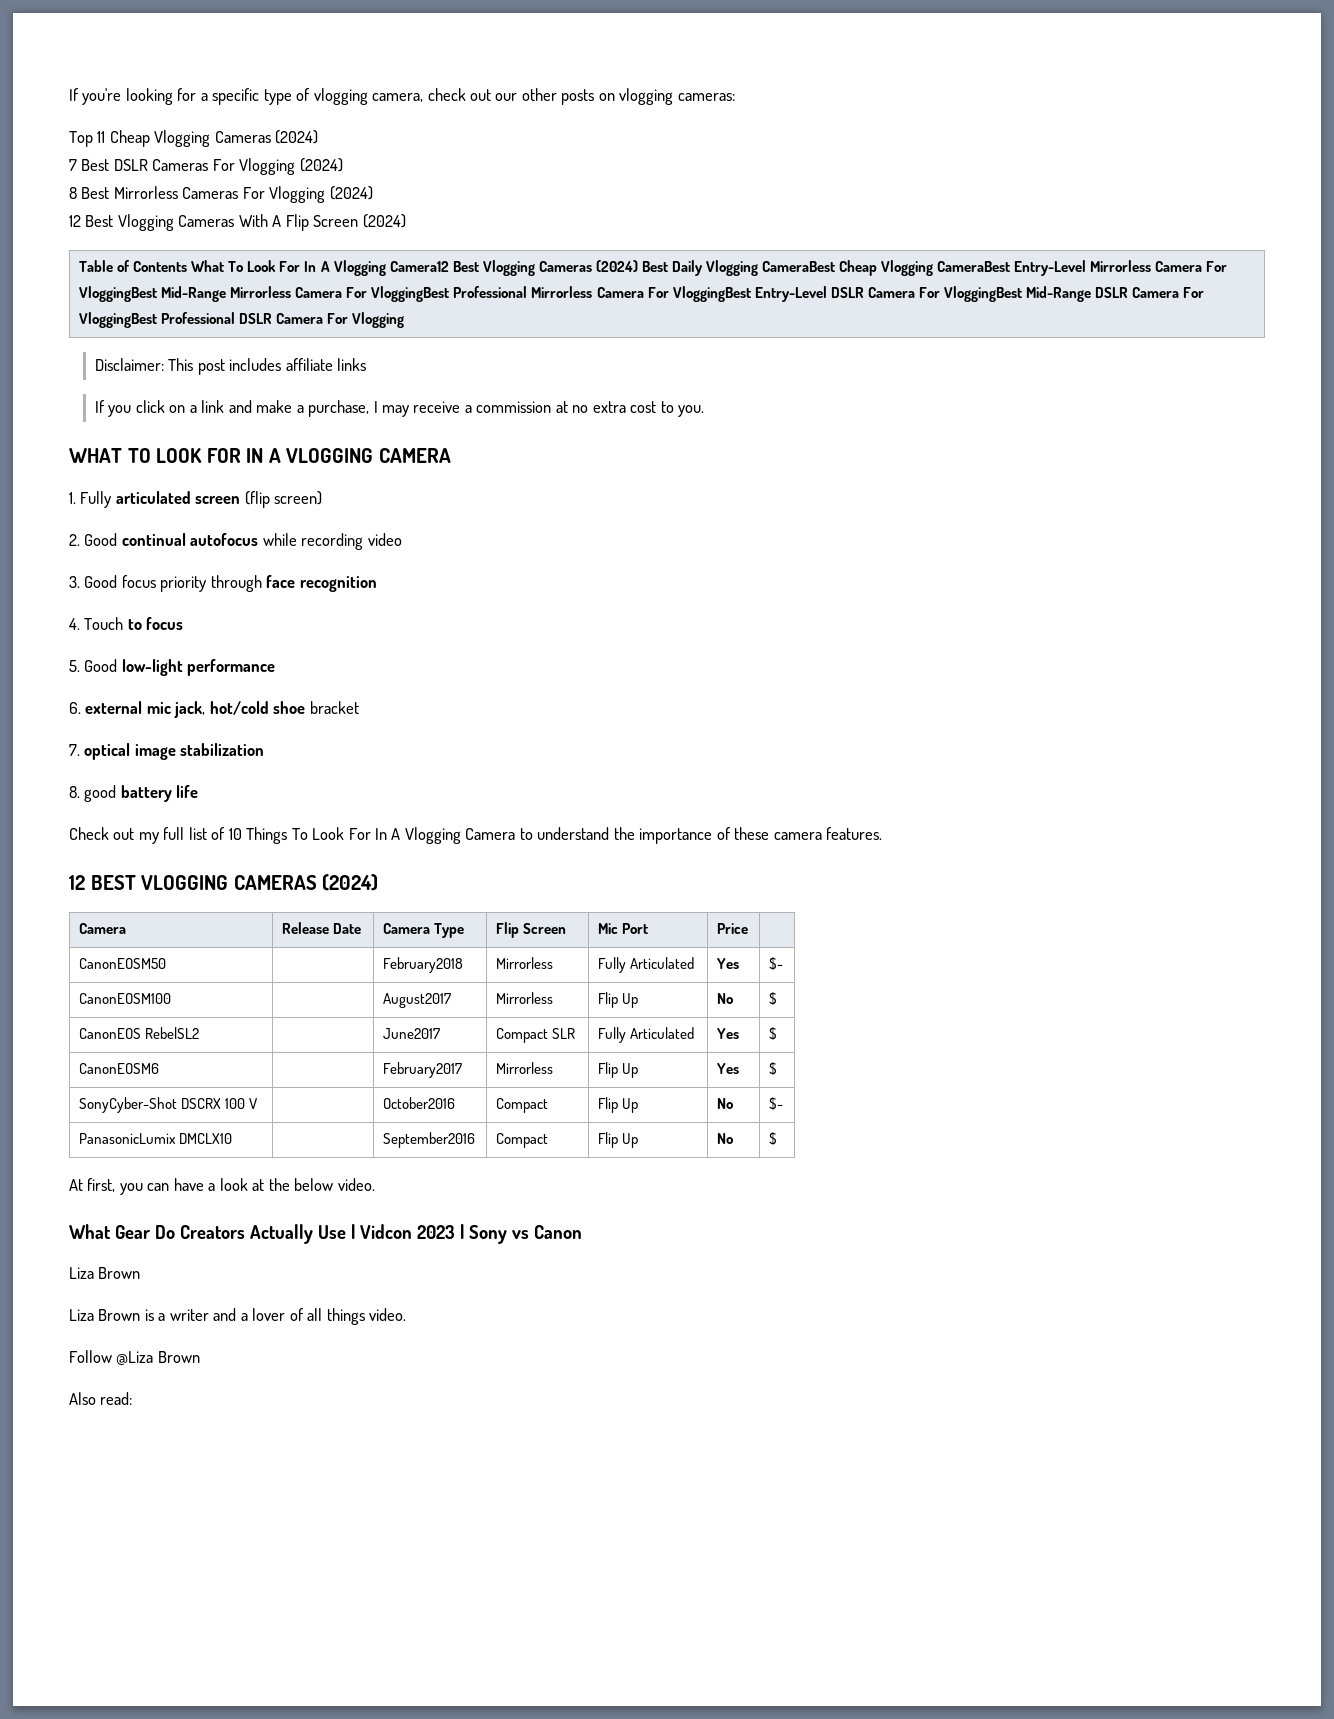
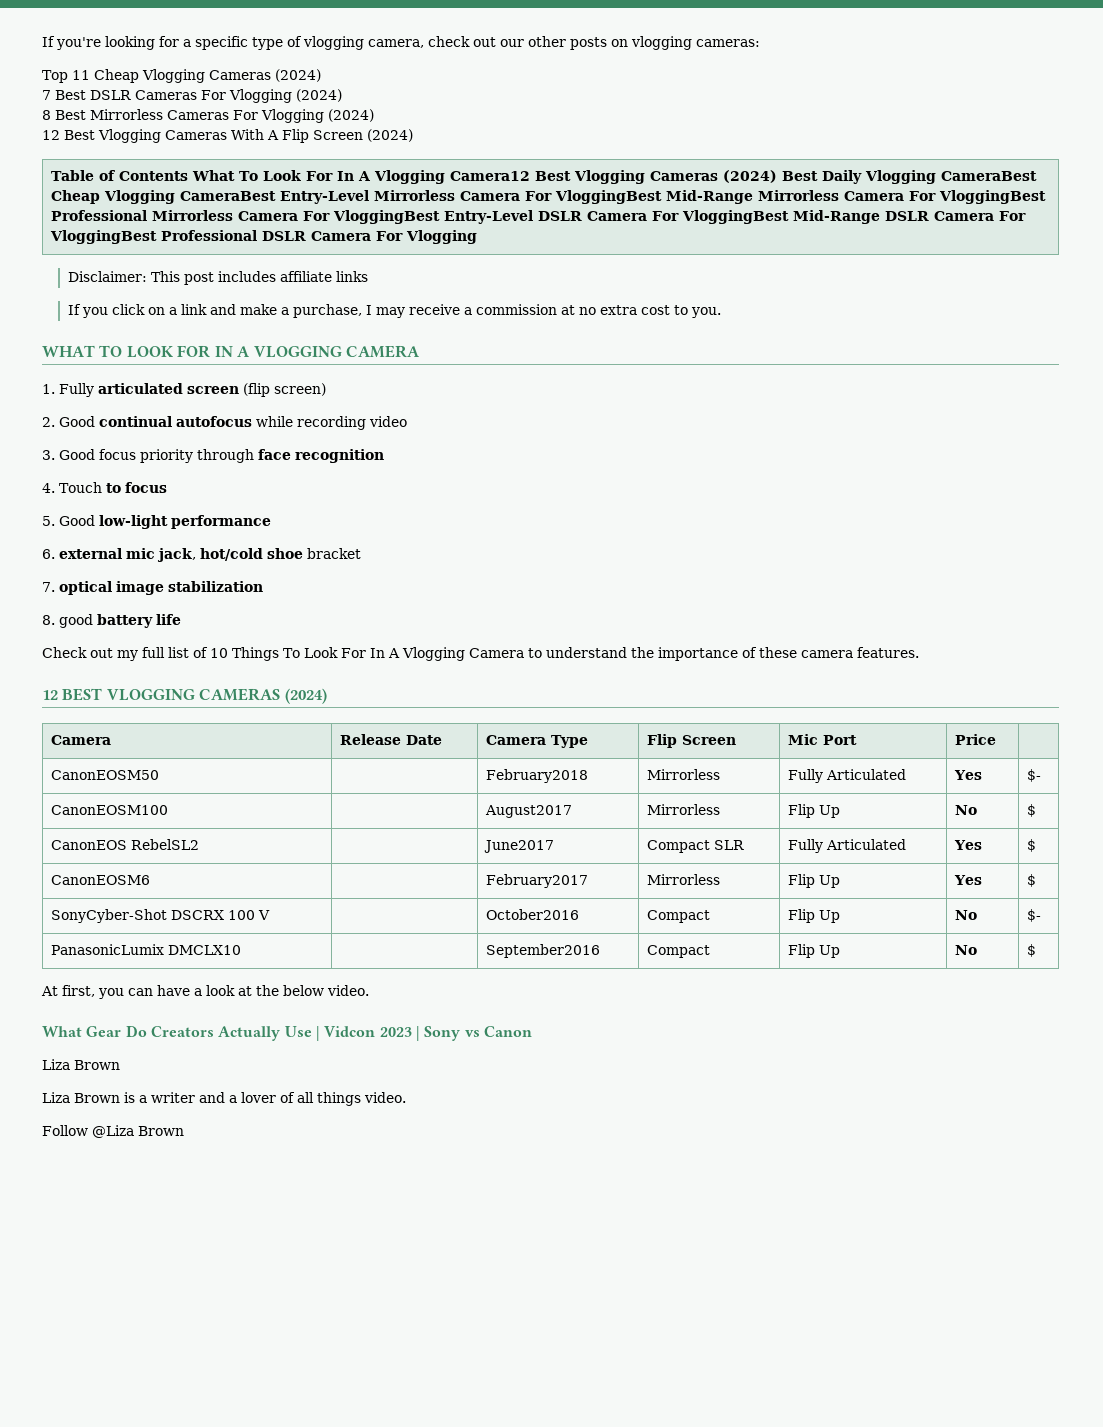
- Also read:

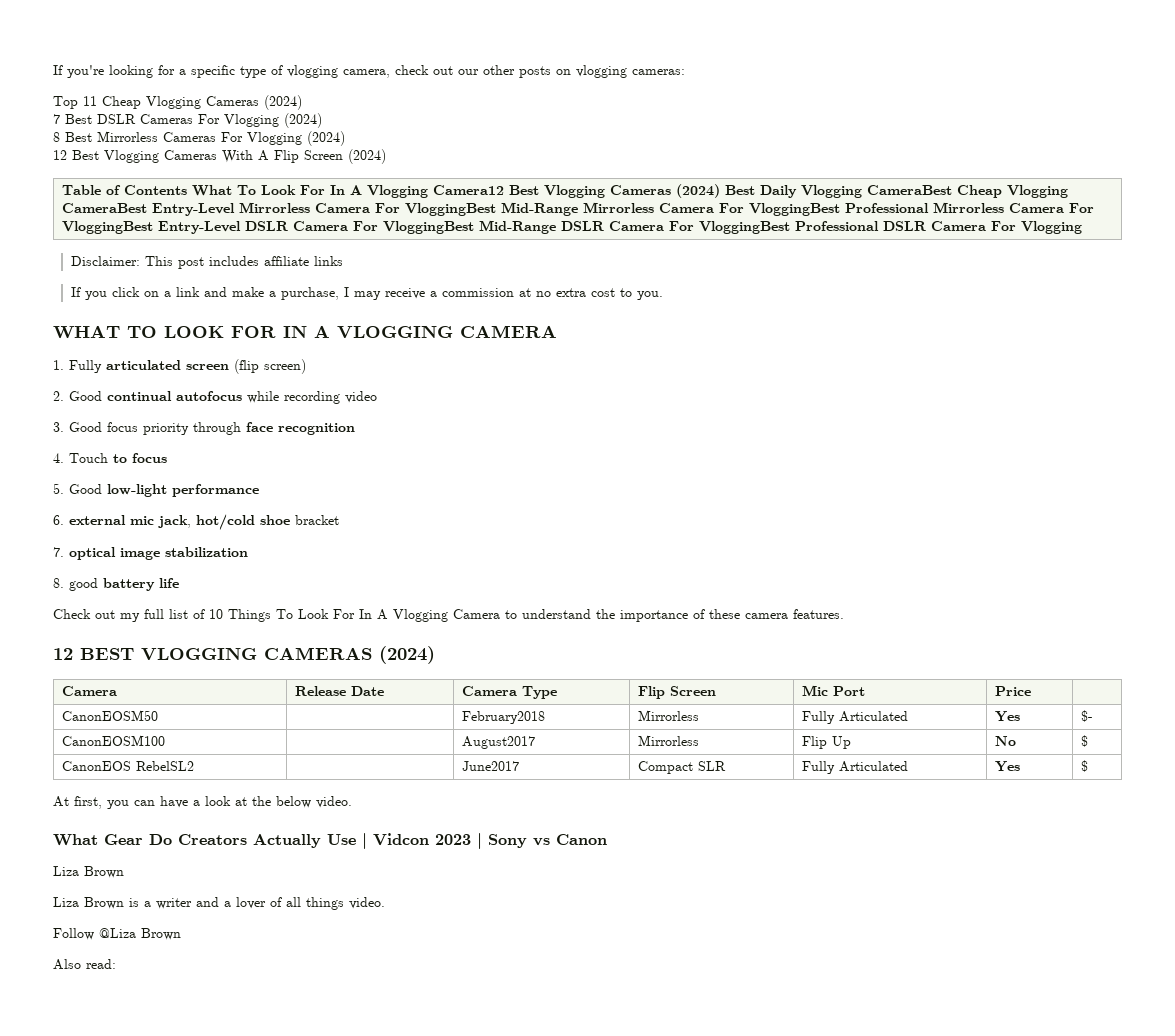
- CanonEOSM6 | | February2017 | Mirrorless | Flip Up | Yes | $
- SonyCyber-Shot DSCRX 100 V | | October2016 | Compact | Flip Up | No | $-
- PanasonicLumix DMCLX10 | | September2016 | Compact | Flip Up | No | $
+ Also read:

